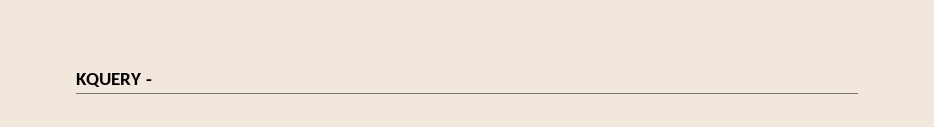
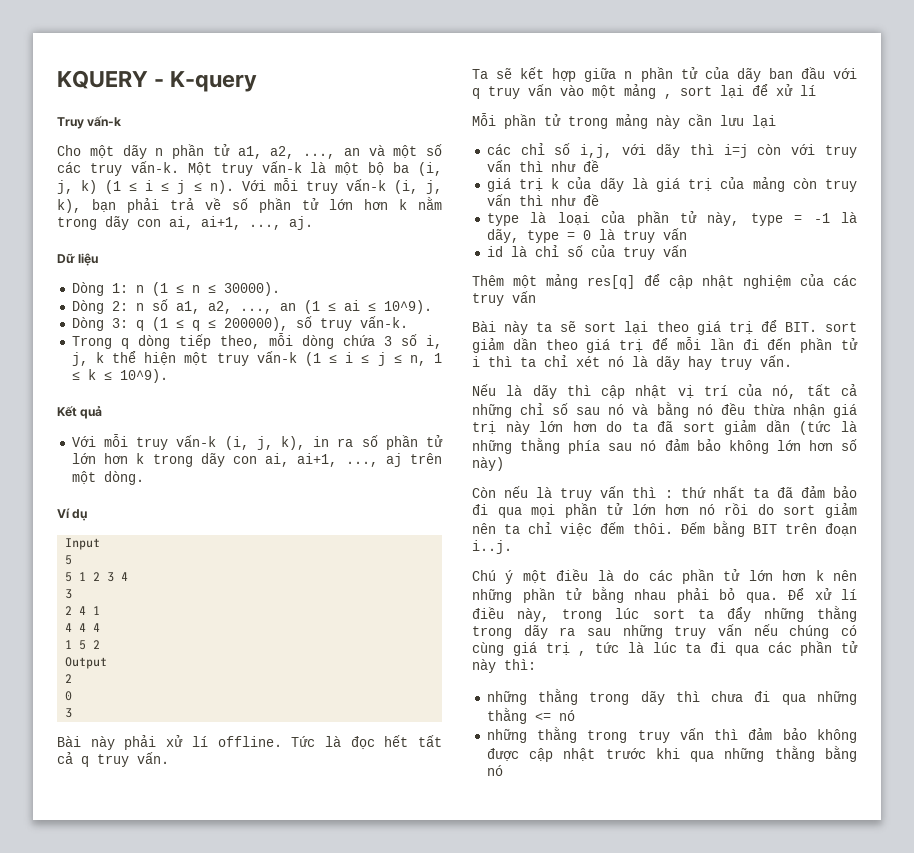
- KQUERY -
+ KQUERY - K-query
+ Truy vấn-k
+ Cho một dãy n phần tử a1, a2, ..., an và một số các truy vấn-k. Một truy vấn-k là một bộ ba (i, j, k) (1 ≤ i ≤ j ≤ n). Với mỗi truy vấn-k (i, j, k), bạn phải trả về số phần tử lớn hơn k nằm trong dãy con ai, ai+1, ..., aj.
+ Dữ liệu
+ Dòng 1: n (1 ≤ n ≤ 30000).
+ Dòng 2: n số a1, a2, ..., an (1 ≤ ai ≤ 10^9).
+ Dòng 3: q (1 ≤ q ≤ 200000), số truy vấn-k.
+ Trong q dòng tiếp theo, mỗi dòng chứa 3 số i, j, k thể hiện một truy vấn-k (1 ≤ i ≤ j ≤ n, 1 ≤ k ≤ 10^9).
+ Kết quả
+ Với mỗi truy vấn-k (i, j, k), in ra số phần tử lớn hơn k trong dãy con ai, ai+1, ..., aj trên một dòng.
+ Ví dụ
+ Input
+ 5
+ 5 1 2 3 4
+ 3
+ 2 4 1
+ 4 4 4
+ 1 5 2
+ Output
+ 2
+ 0
+ 3
+ Bài này phải xử lí offline. Tức là đọc hết tất cả q truy vấn.
+ Ta sẽ kết hợp giữa n phần tử của dãy ban đầu với q truy vấn vào một mảng , sort lại để xử lí
+ Mỗi phần tử trong mảng này cần lưu lại
+ các chỉ số i,j, với dãy thì i=j còn với truy vấn thì như đề
+ giá trị k của dãy là giá trị của mảng còn truy vấn thì như đề
+ type là loại của phần tử này, type = -1 là dãy, type = 0 là truy vấn
+ id là chỉ số của truy vấn
+ Thêm một mảng res[q] để cập nhật nghiệm của các truy vấn
+ Bài này ta sẽ sort lại theo giá trị để BIT. sort giảm dần theo giá trị để mỗi lần đi đến phần tử i thì ta chỉ xét nó là dãy hay truy vấn.
+ Nếu là dãy thì cập nhật vị trí của nó, tất cả những chỉ số sau nó và bằng nó đều thừa nhận giá trị này lớn hơn do ta đã sort giảm dần (tức là những thằng phía sau nó đảm bảo không lớn hơn số này)
+ Còn nếu là truy vấn thì : thứ nhất ta đã đảm bảo đi qua mọi phần tử lớn hơn nó rồi do sort giảm nên ta chỉ việc đếm thôi. Đếm bằng BIT trên đoạn i..j.
+ Chú ý một điều là do các phần tử lớn hơn k nên những phần tử bằng nhau phải bỏ qua. Để xử lí điều này, trong lúc sort ta đẩy những thằng trong dãy ra sau những truy vấn nếu chúng có cùng giá trị , tức là lúc ta đi qua các phần tử này thì:
+ những thằng trong dãy thì chưa đi qua những thằng <= nó
+ những thằng trong truy vấn thì đảm bảo không được cập nhật trước khi qua những thằng bằng nó

